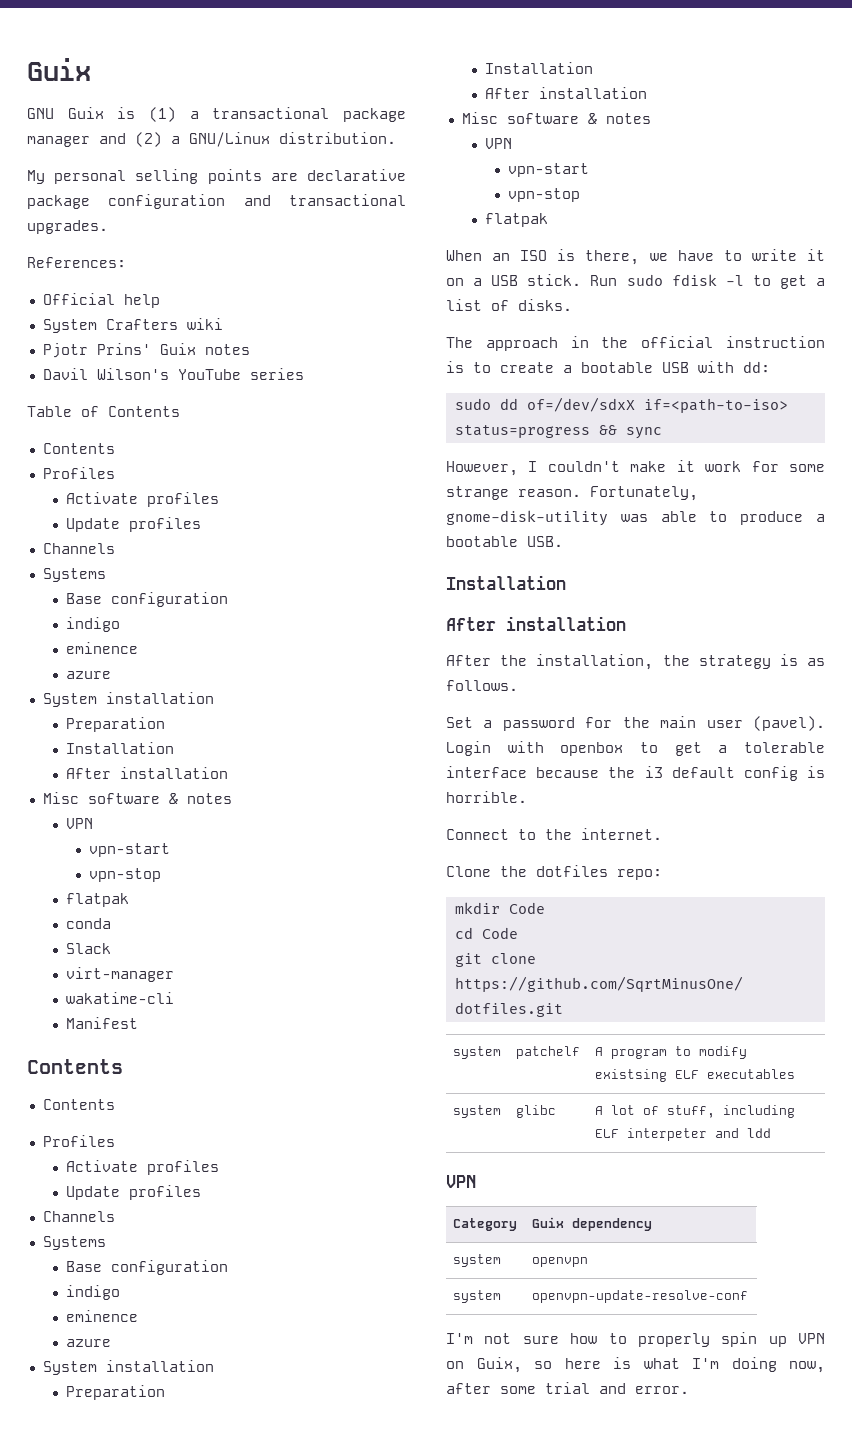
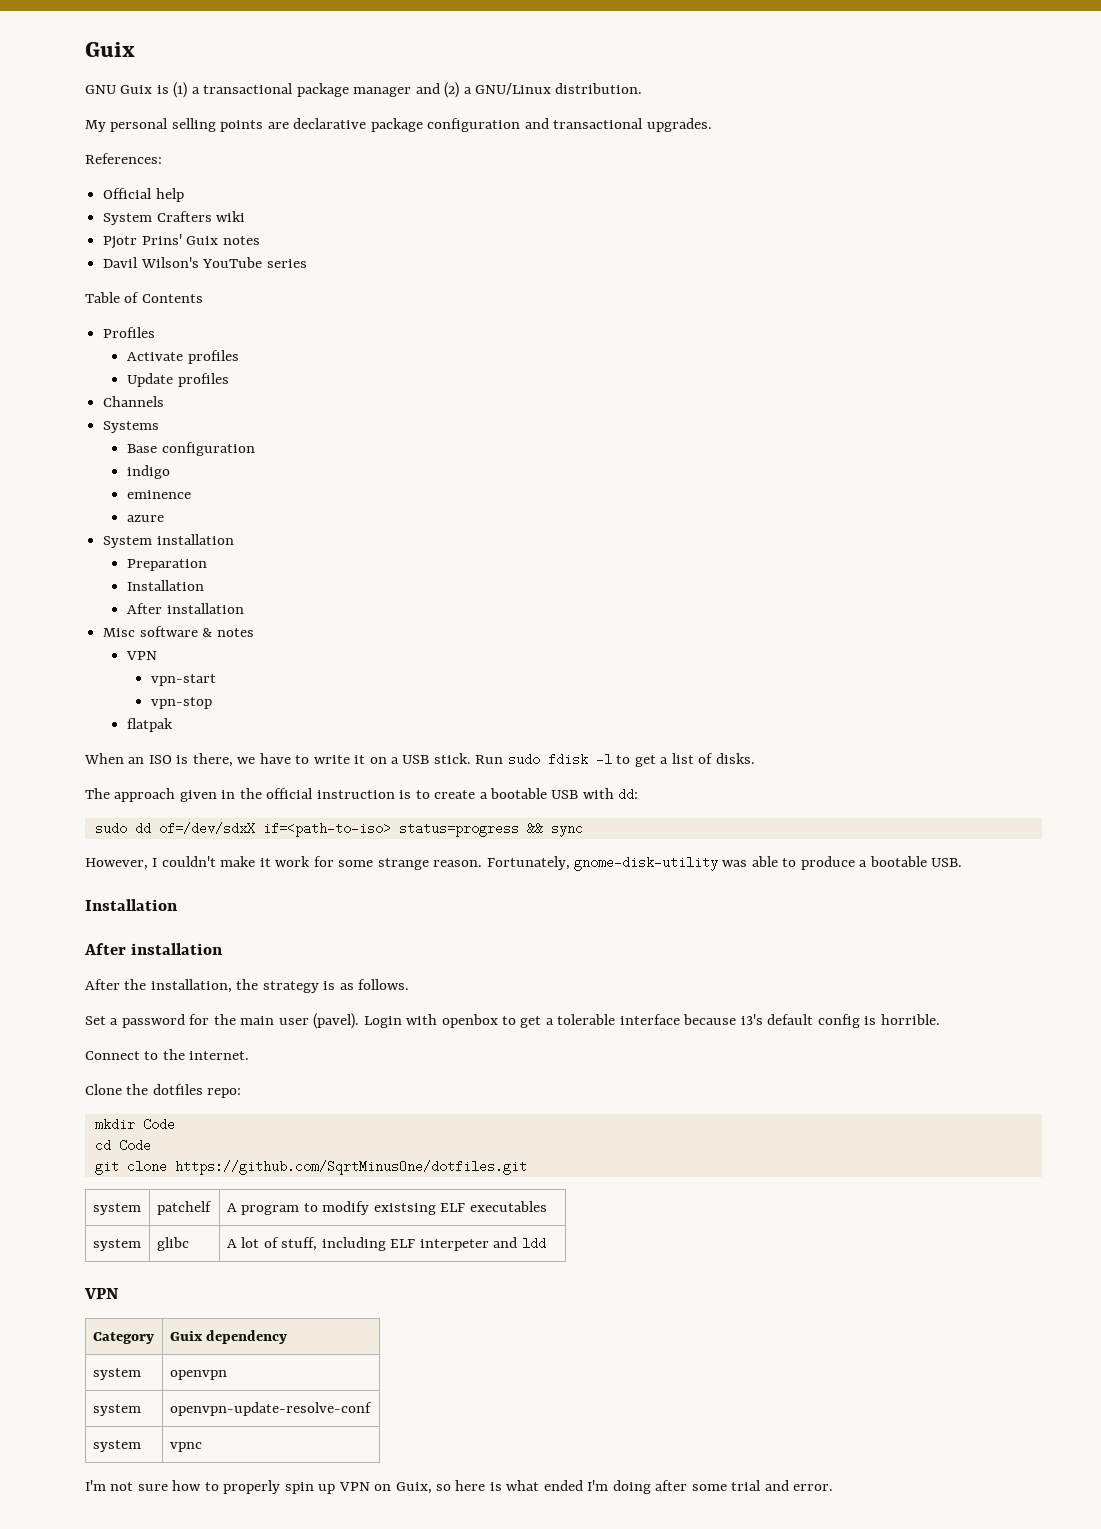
  Table of Contents
- Contents
- Profiles
- Activate profiles
- Update profiles
- Channels
- Systems
- Base configuration
- indigo
- eminence
- azure
- System installation
- Preparation
- Installation
- After installation
- Misc software & notes
- VPN
- vpn-start
- vpn-stop
- flatpak
- conda
- Slack
- virt-manager
- wakatime-cli
- Manifest
- Contents
- Contents
- The approach in the official instruction is to create a bootable USB with dd:
+ The approach given in the official instruction is to create a bootable USB with dd:
- Login with openbox to get a tolerable interface because the i3 default config is horrible.
+ Login with openbox to get a tolerable interface because i3's default config is horrible.
+ system | vpnc
- I'm not sure how to properly spin up VPN on Guix, so here is what I'm doing now, after some trial and error.
+ I'm not sure how to properly spin up VPN on Guix, so here is what ended I'm doing after some trial and error.

